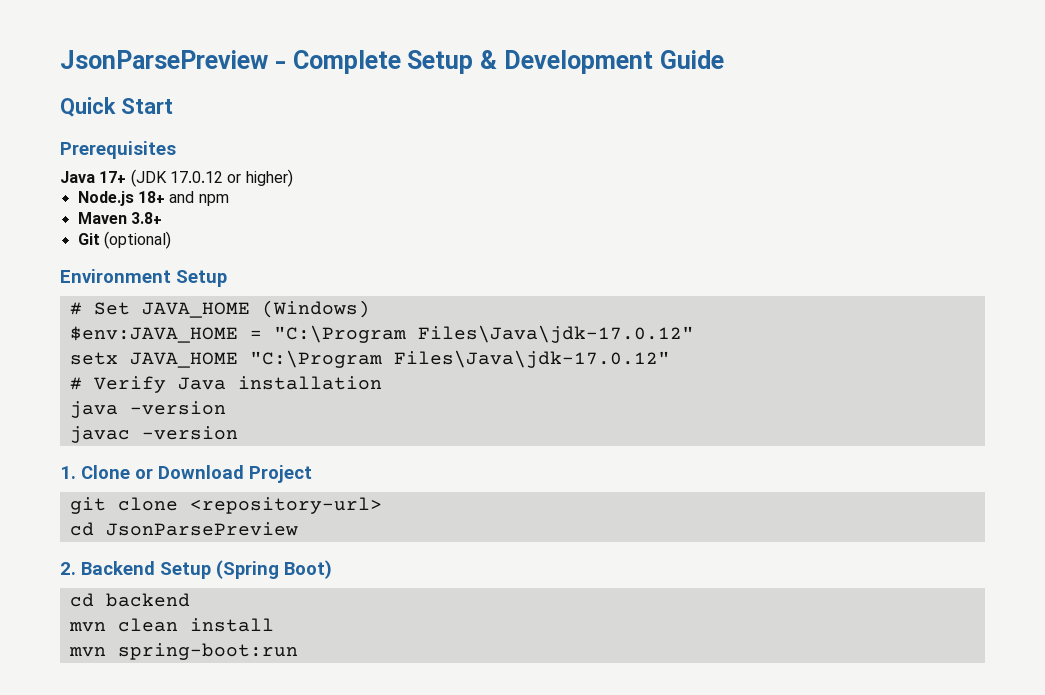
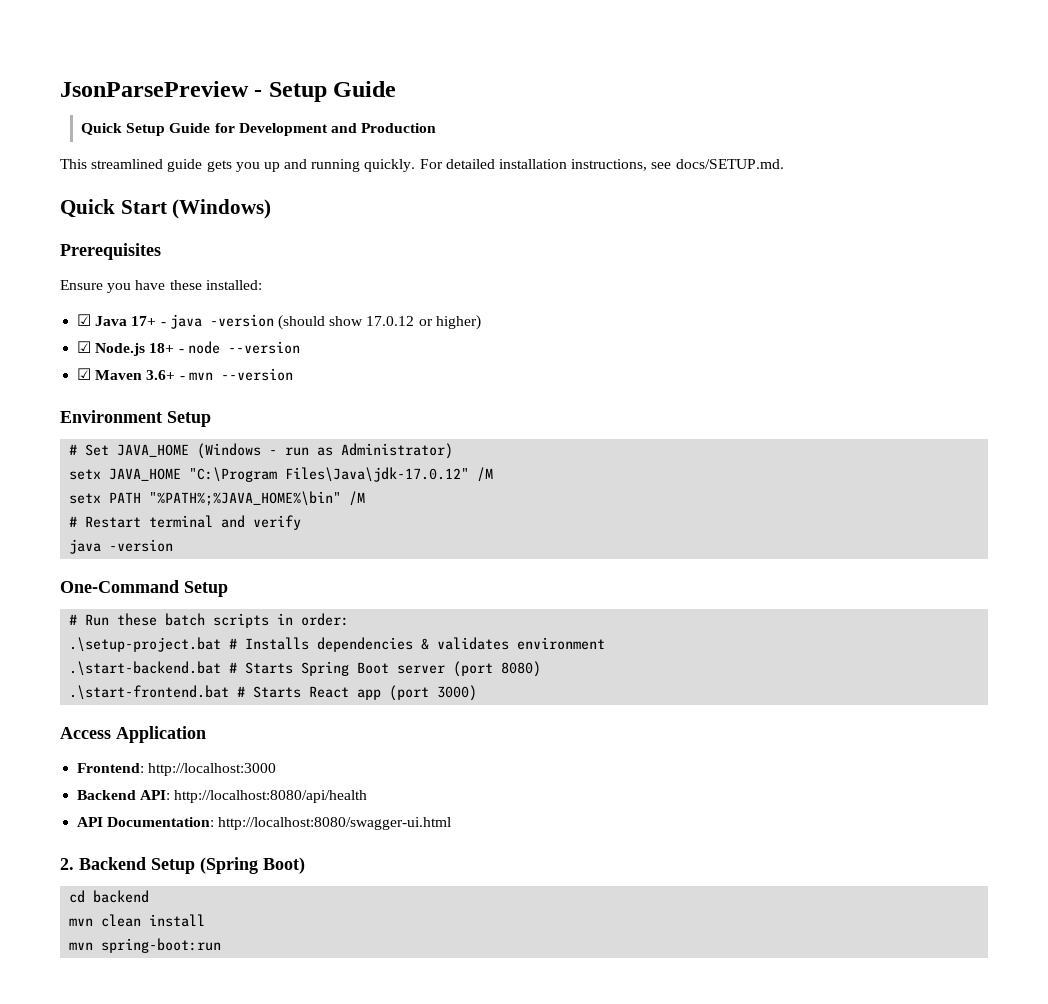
- JsonParsePreview - Complete Setup & Development Guide
+ JsonParsePreview - Setup Guide
+ Quick Setup Guide for Development and Production
+ This streamlined guide gets you up and running quickly. For detailed installation instructions, see docs/SETUP.md.
- Quick Start
+ Quick Start (Windows)
- Java 17+ (JDK 17.0.12 or higher)
+ Ensure you have these installed:
+ ☑ Java 17+ - java -version (should show 17.0.12 or higher)
- Node.js 18+ and npm
- Maven 3.8+
- Git (optional)
+ ☑ Node.js 18+ - node --version
+ ☑ Maven 3.6+ - mvn --version
- # Set JAVA_HOME (Windows)
- $env:JAVA_HOME = "C:\Program Files\Java\jdk-17.0.12"
+ # Set JAVA_HOME (Windows - run as Administrator)
- setx JAVA_HOME "C:\Program Files\Java\jdk-17.0.12"
- # Verify Java installation
+ setx JAVA_HOME "C:\Program Files\Java\jdk-17.0.12" /M
+ setx PATH "%PATH%;%JAVA_HOME%\bin" /M
+ # Restart terminal and verify
  java -version
- javac -version
- 1. Clone or Download Project
- git clone <repository-url>
- cd JsonParsePreview
+ One-Command Setup
+ # Run these batch scripts in order:
+ .\setup-project.bat # Installs dependencies & validates environment
+ .\start-backend.bat # Starts Spring Boot server (port 8080)
+ .\start-frontend.bat # Starts React app (port 3000)
+ Access Application
+ Frontend: http://localhost:3000
+ Backend API: http://localhost:8080/api/health
+ API Documentation: http://localhost:8080/swagger-ui.html

